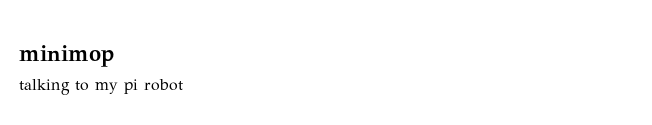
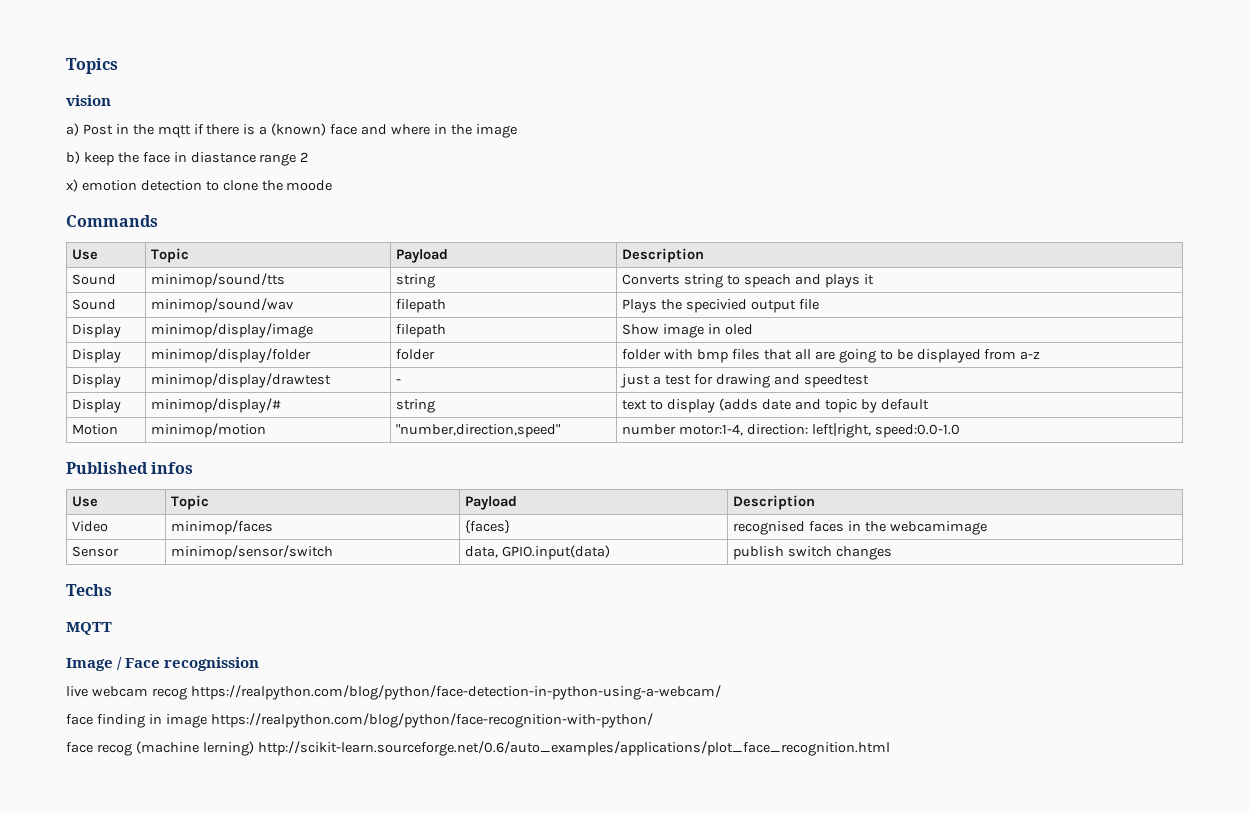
- minimop
- talking to my pi robot
+ Topics
+ vision
+ a) Post in the mqtt if there is a (known) face and where in the image
+ b) keep the face in diastance range 2
+ x) emotion detection to clone the moode
+ Commands
+ Use | Topic | Payload | Description
+ Sound | minimop/sound/tts | string | Converts string to speach and plays it
+ Sound | minimop/sound/wav | filepath | Plays the specivied output file
+ Display | minimop/display/image | filepath | Show image in oled
+ Display | minimop/display/folder | folder | folder with bmp files that all are going to be displayed from a-z
+ Display | minimop/display/drawtest | - | just a test for drawing and speedtest
+ Display | minimop/display/# | string | text to display (adds date and topic by default
+ Motion | minimop/motion | "number,direction,speed" | number motor:1-4, direction: left|right, speed:0.0-1.0
+ Published infos
+ Use | Topic | Payload | Description
+ Video | minimop/faces | {faces} | recognised faces in the webcamimage
+ Sensor | minimop/sensor/switch | data, GPIO.input(data) | publish switch changes
+ Techs
+ MQTT
+ Image / Face recognission
+ live webcam recog https://realpython.com/blog/python/face-detection-in-python-using-a-webcam/
+ face finding in image https://realpython.com/blog/python/face-recognition-with-python/
+ face recog (machine lerning) http://scikit-learn.sourceforge.net/0.6/auto_examples/applications/plot_face_recognition.html

